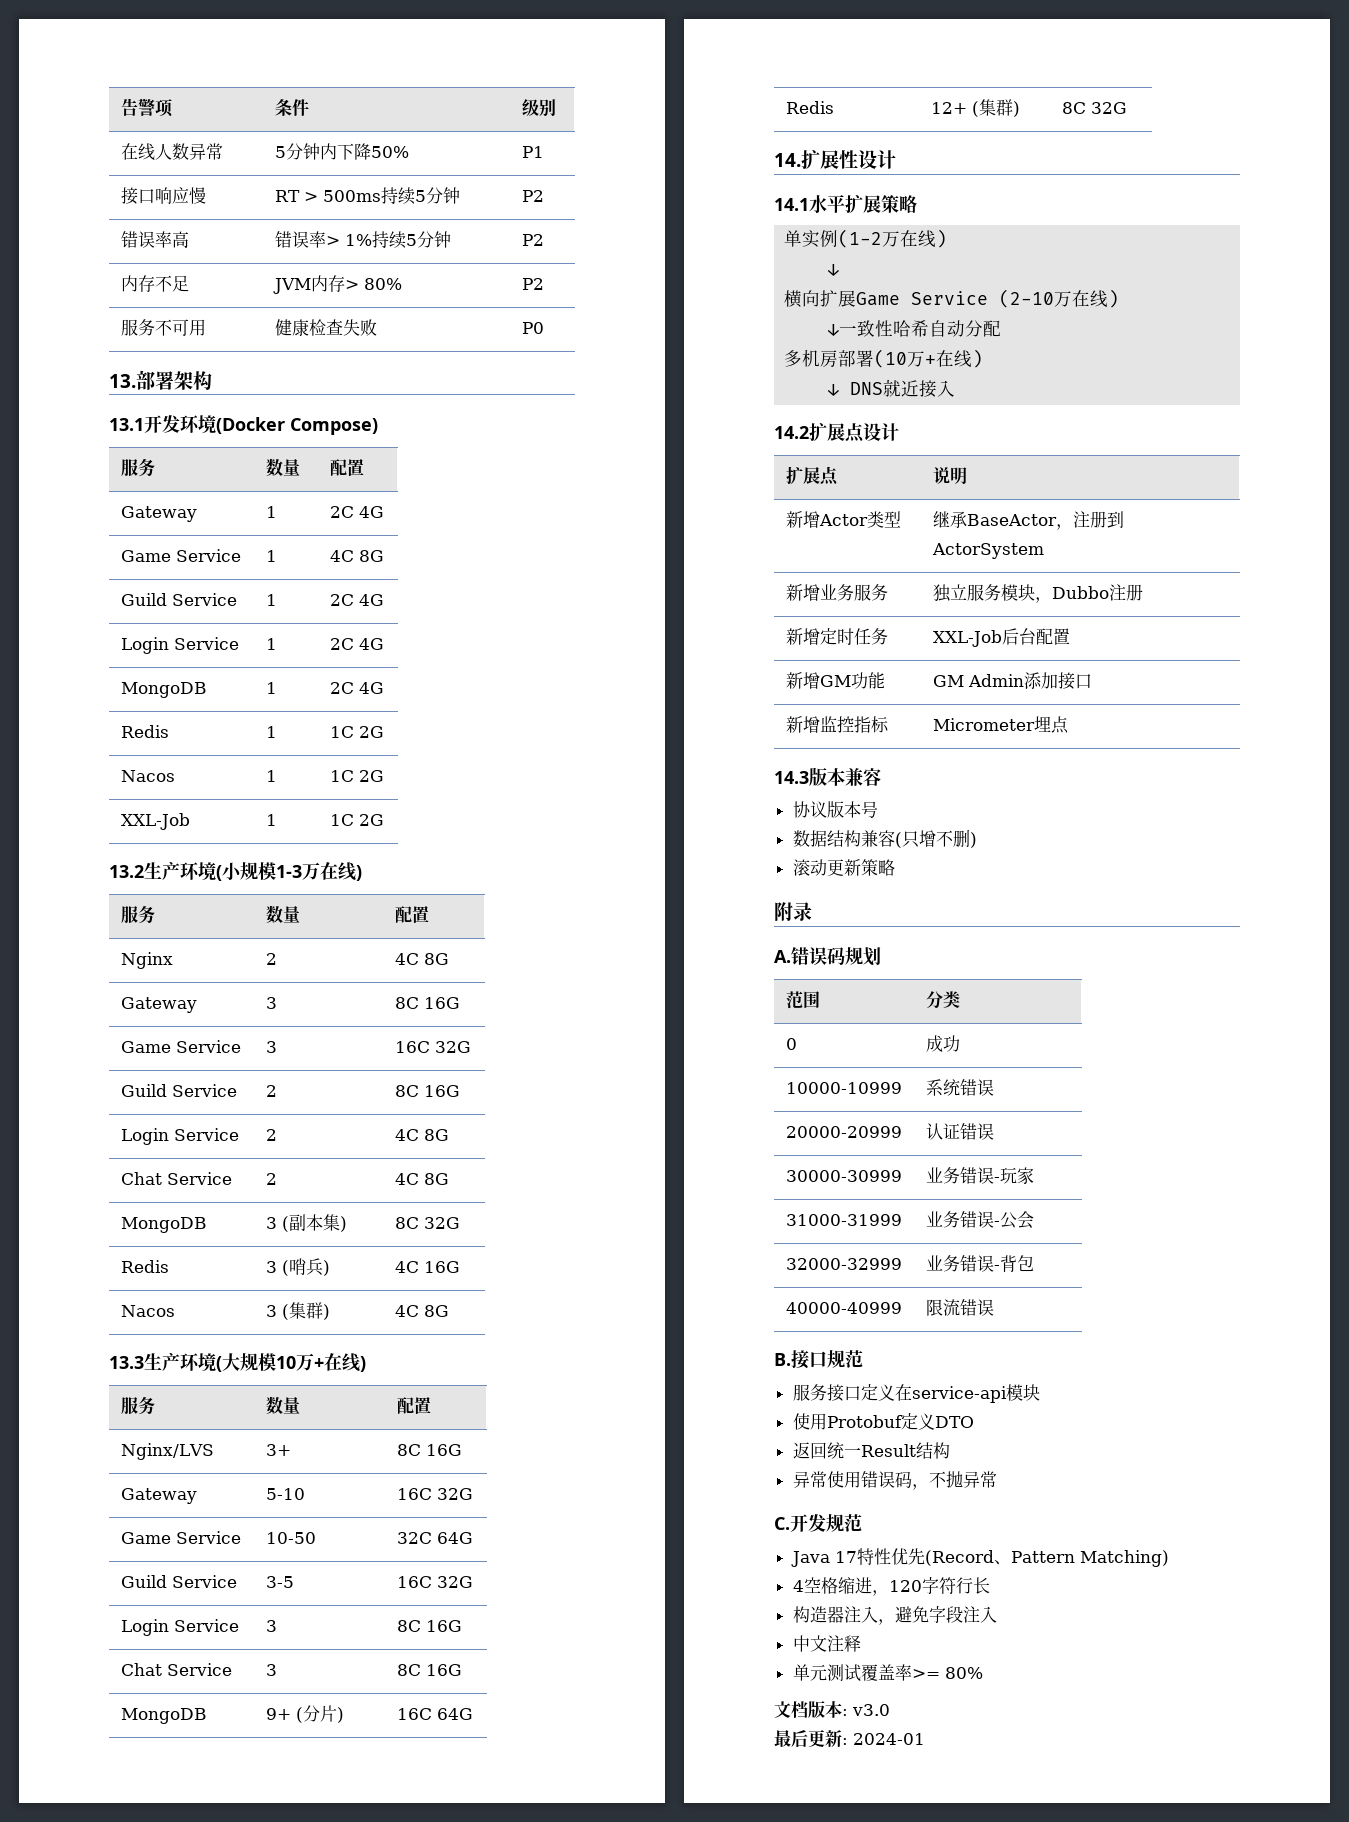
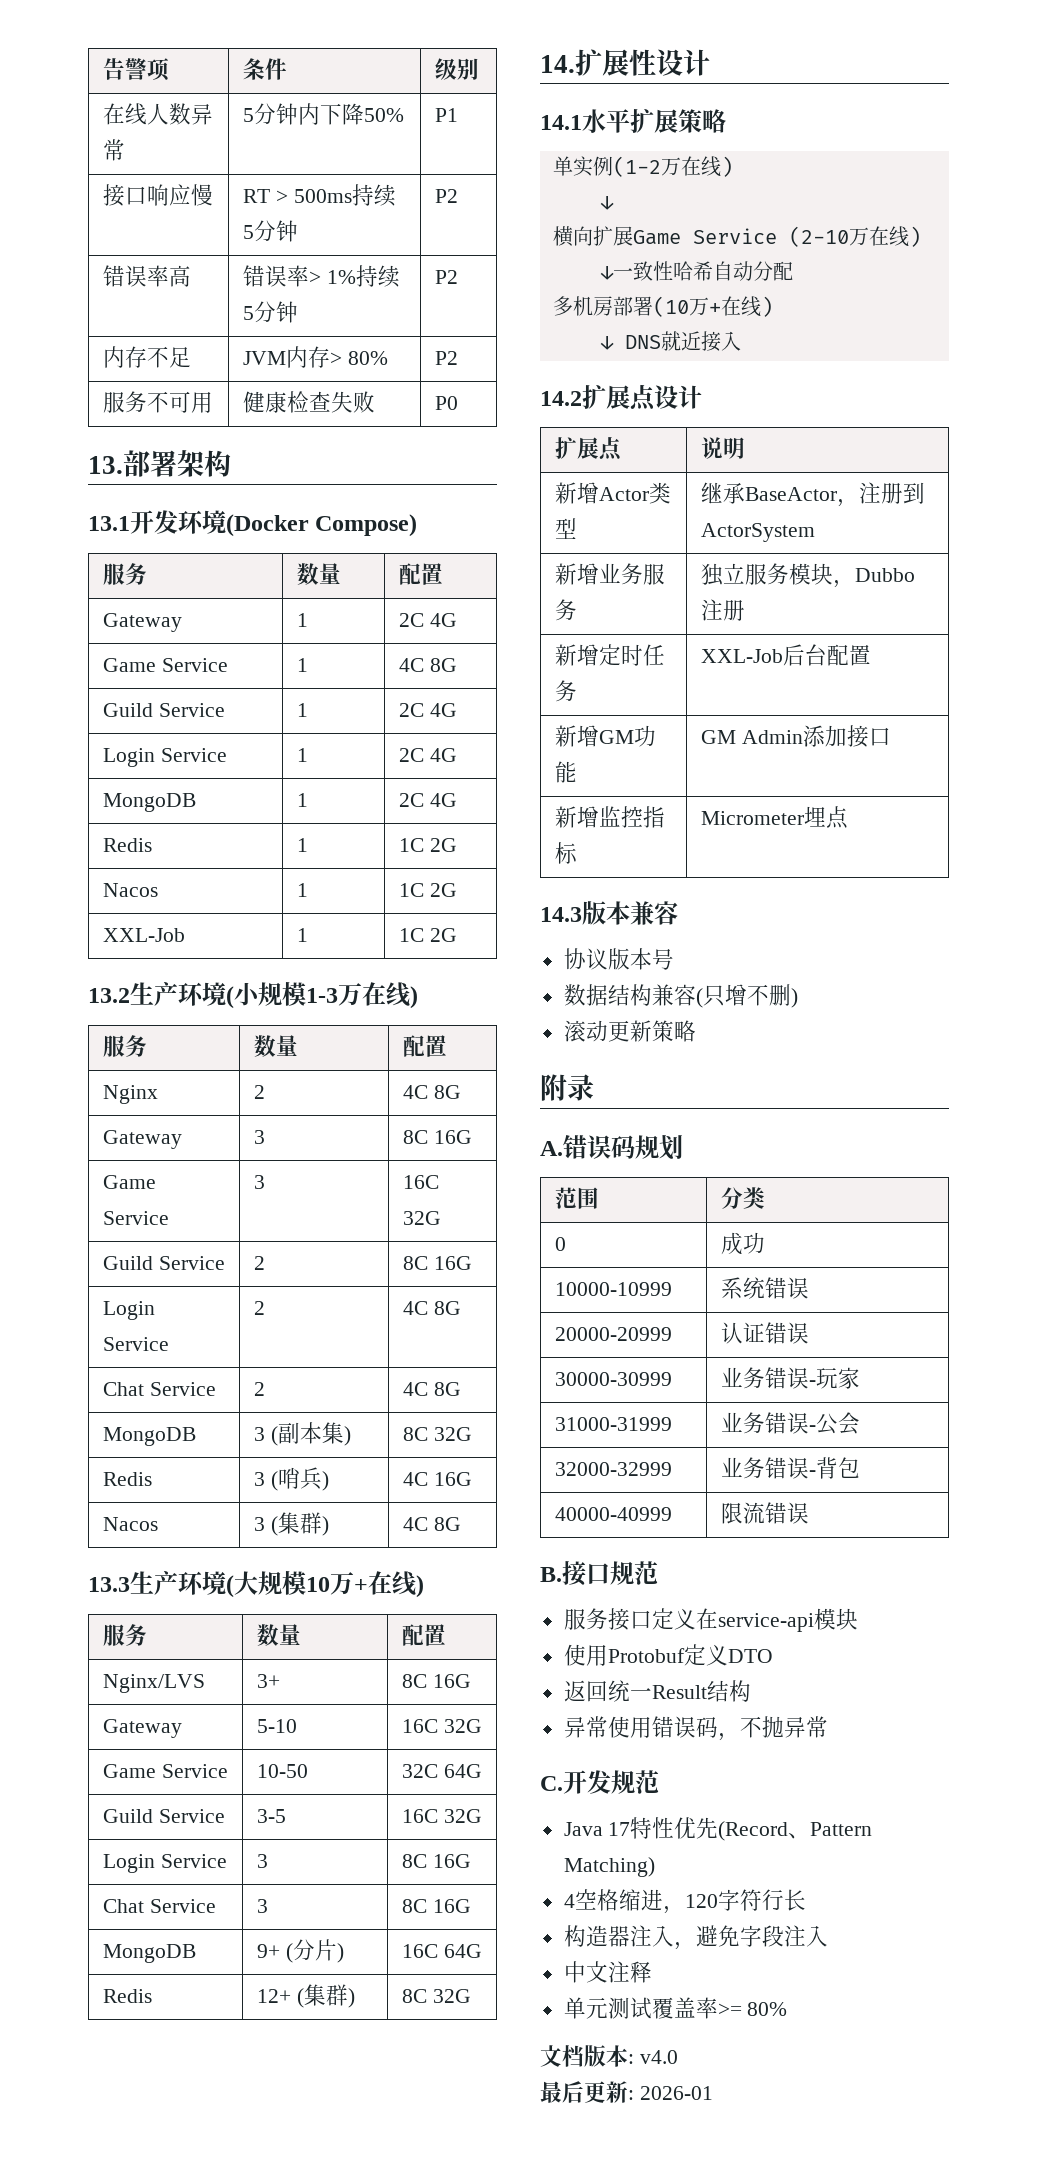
- 文档版本: v3.0
+ 文档版本: v4.0
- 最后更新: 2024-01
+ 最后更新: 2026-01

